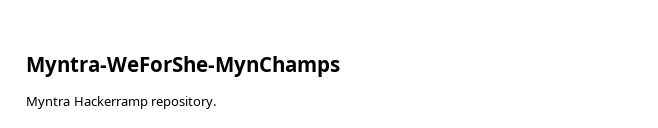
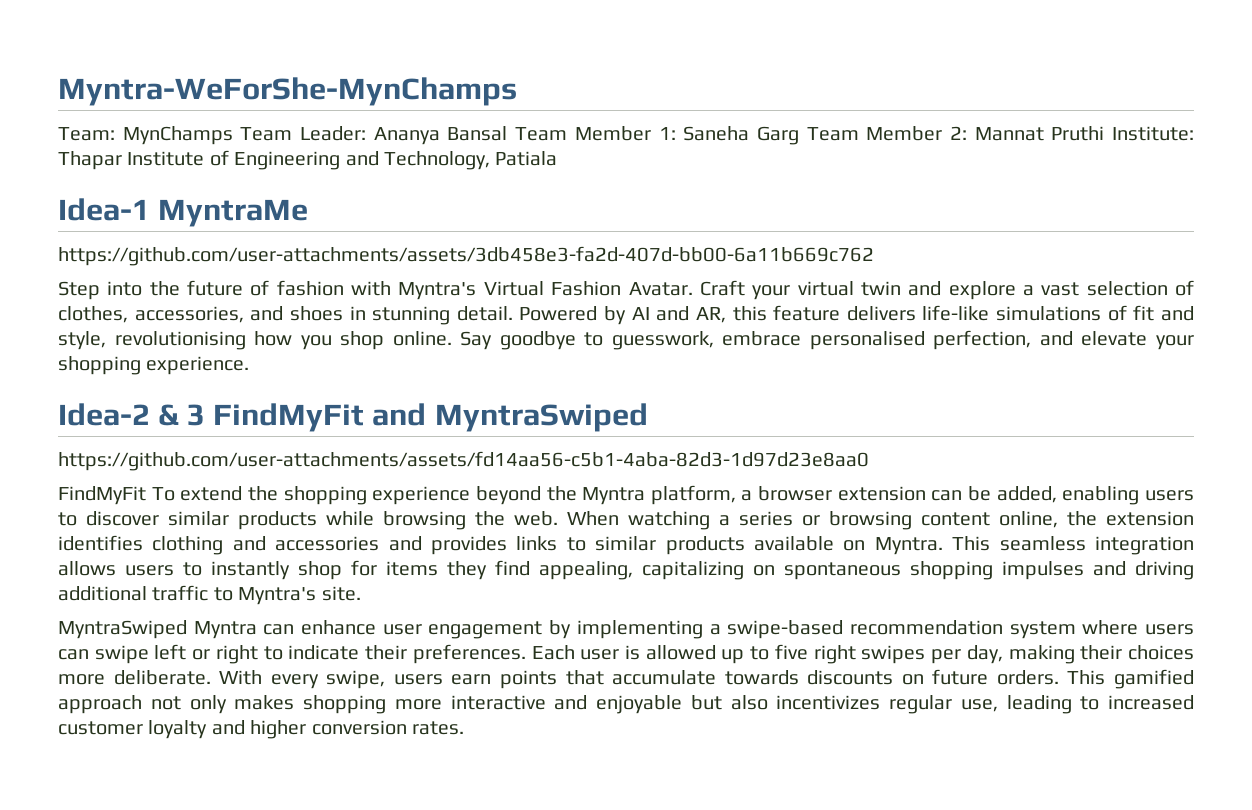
- Myntra Hackerramp repository.
+ Team: MynChamps Team Leader: Ananya Bansal Team Member 1: Saneha Garg Team Member 2: Mannat Pruthi Institute: Thapar Institute of Engineering and Technology, Patiala
+ Idea-1 MyntraMe
+ https://github.com/user-attachments/assets/3db458e3-fa2d-407d-bb00-6a11b669c762
+ Step into the future of fashion with Myntra's Virtual Fashion Avatar. Craft your virtual twin and explore a vast selection of clothes, accessories, and shoes in stunning detail. Powered by AI and AR, this feature delivers life-like simulations of fit and style, revolutionising how you shop online. Say goodbye to guesswork, embrace personalised perfection, and elevate your shopping experience.
+ Idea-2 & 3 FindMyFit and MyntraSwiped
+ https://github.com/user-attachments/assets/fd14aa56-c5b1-4aba-82d3-1d97d23e8aa0
+ FindMyFit To extend the shopping experience beyond the Myntra platform, a browser extension can be added, enabling users to discover similar products while browsing the web. When watching a series or browsing content online, the extension identifies clothing and accessories and provides links to similar products available on Myntra. This seamless integration allows users to instantly shop for items they find appealing, capitalizing on spontaneous shopping impulses and driving additional traffic to Myntra's site.
+ MyntraSwiped Myntra can enhance user engagement by implementing a swipe-based recommendation system where users can swipe left or right to indicate their preferences. Each user is allowed up to five right swipes per day, making their choices more deliberate. With every swipe, users earn points that accumulate towards discounts on future orders. This gamified approach not only makes shopping more interactive and enjoyable but also incentivizes regular use, leading to increased customer loyalty and higher conversion rates.

